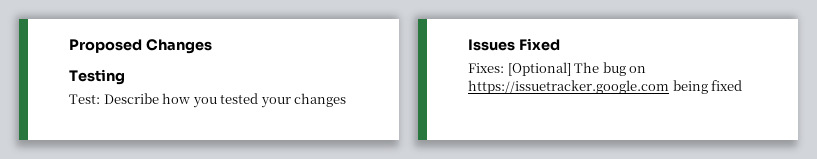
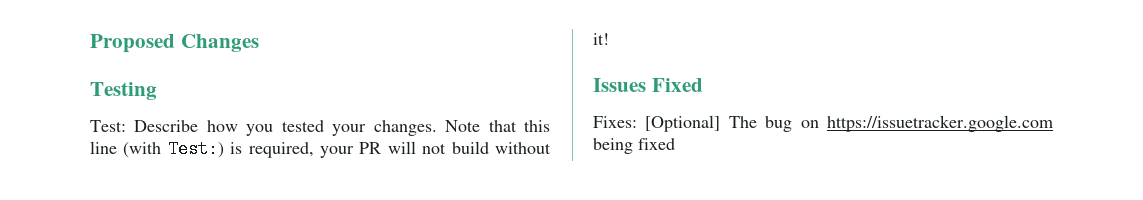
- Test: Describe how you tested your changes
+ Test: Describe how you tested your changes. Note that this line (with Test:) is required, your PR will not build without it!

